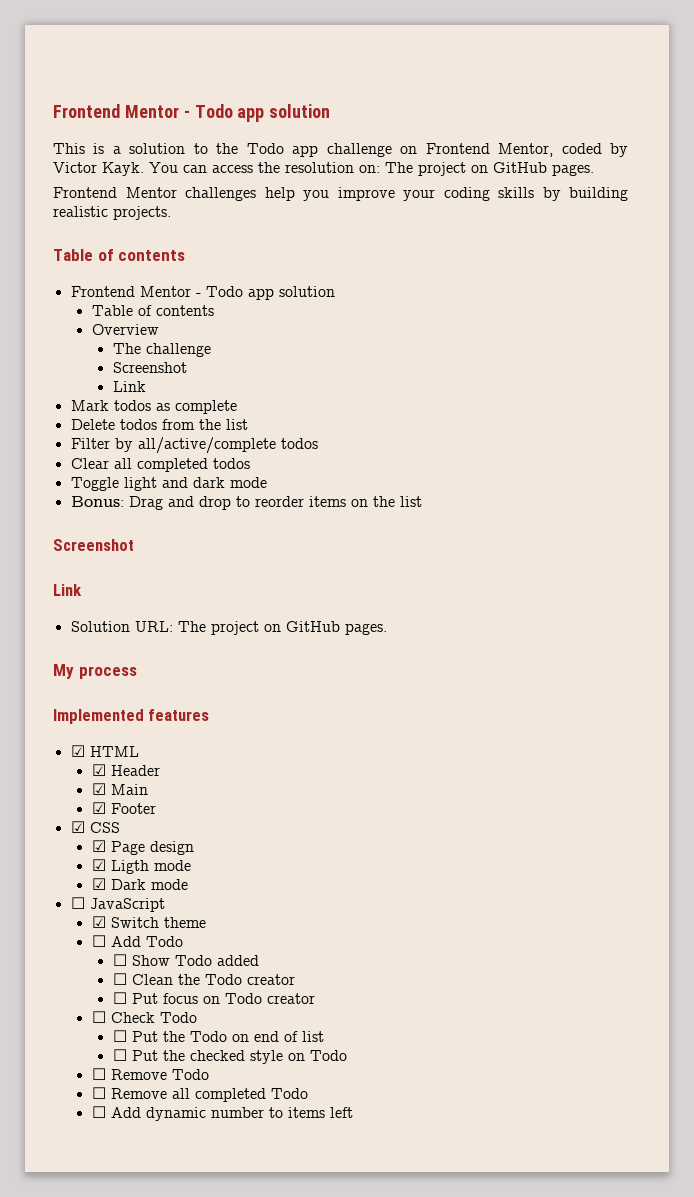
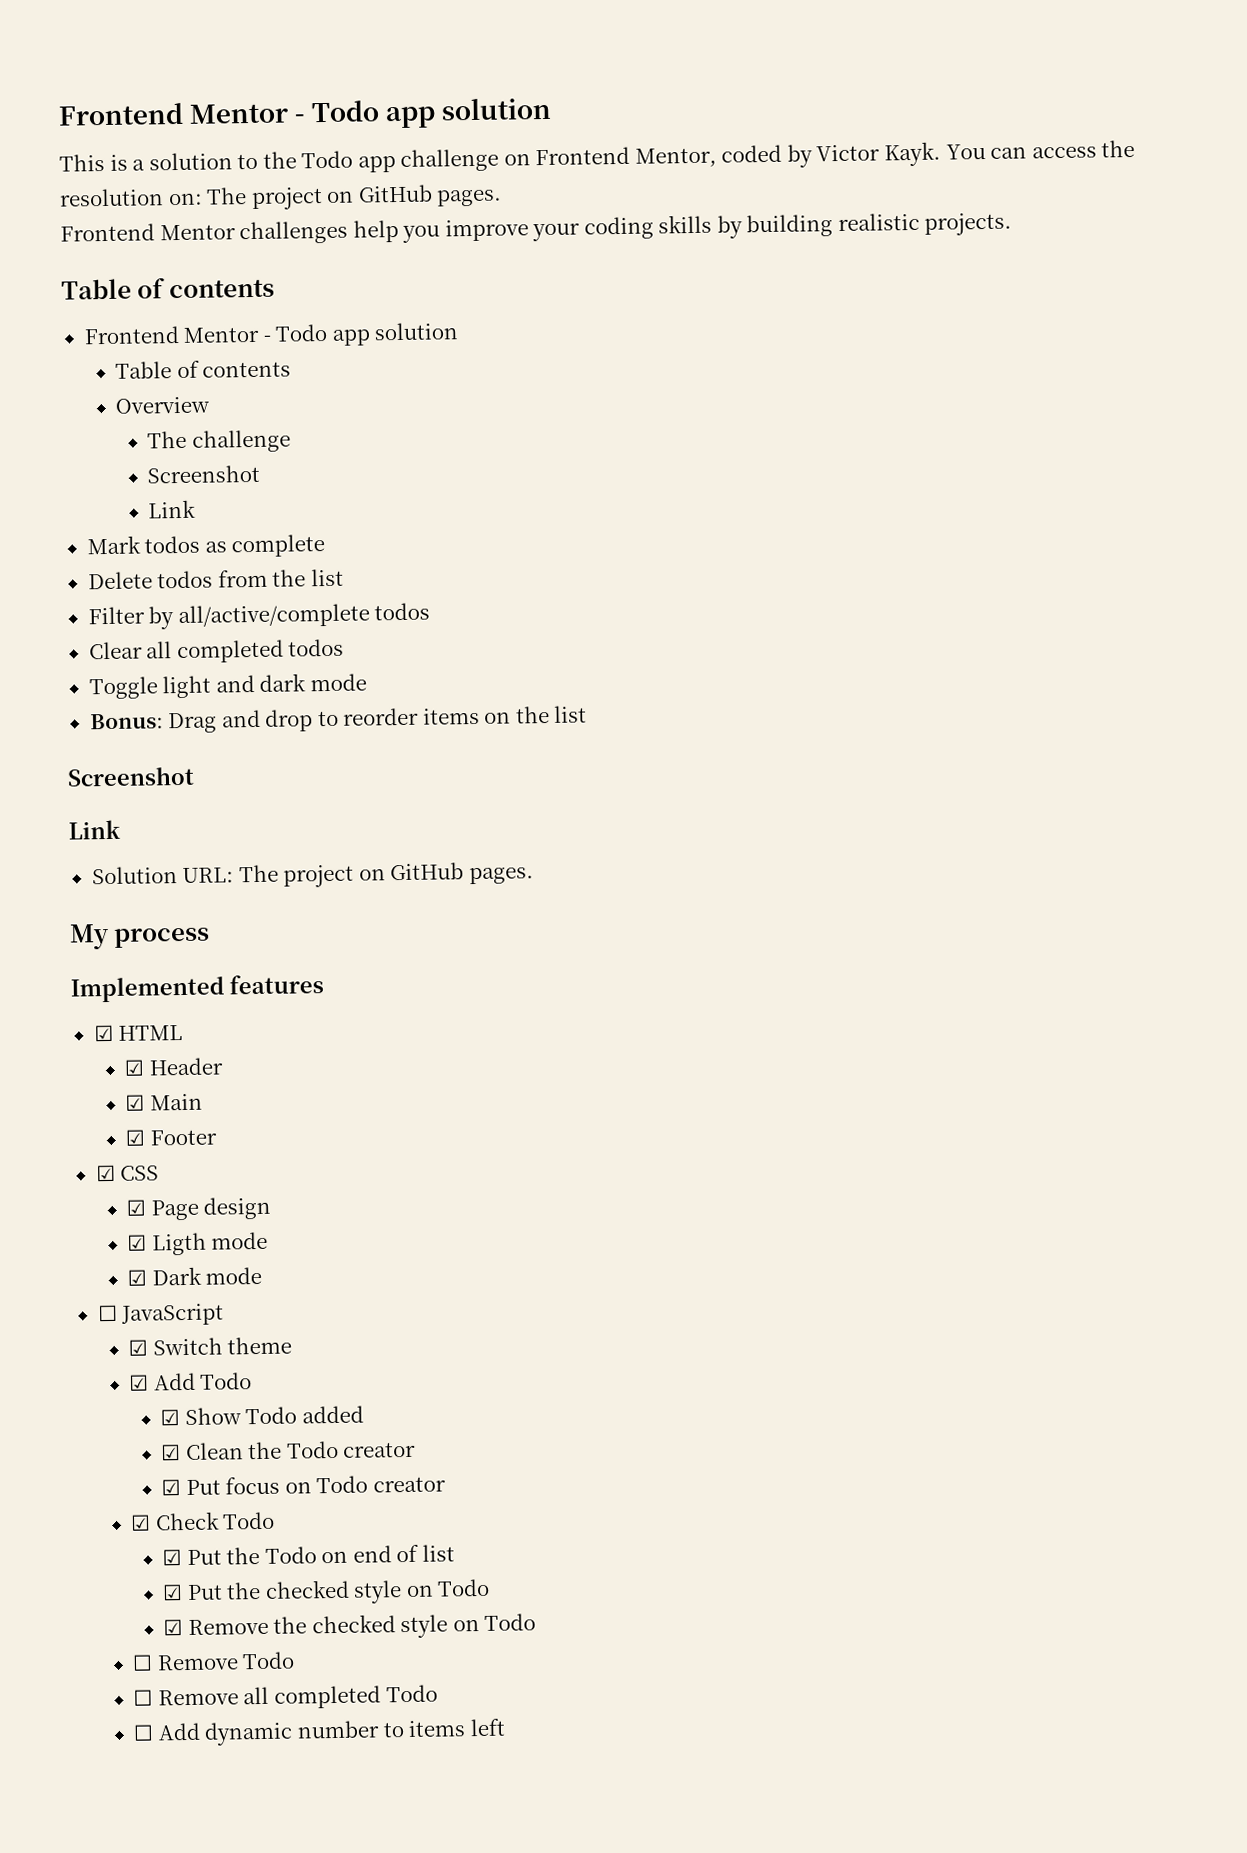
- ☐ Add Todo
+ ☑ Add Todo
- ☐ Show Todo added
+ ☑ Show Todo added
- ☐ Clean the Todo creator
+ ☑ Clean the Todo creator
- ☐ Put focus on Todo creator
+ ☑ Put focus on Todo creator
- ☐ Check Todo
+ ☑ Check Todo
- ☐ Put the Todo on end of list
+ ☑ Put the Todo on end of list
- ☐ Put the checked style on Todo
+ ☑ Put the checked style on Todo
+ ☑ Remove the checked style on Todo

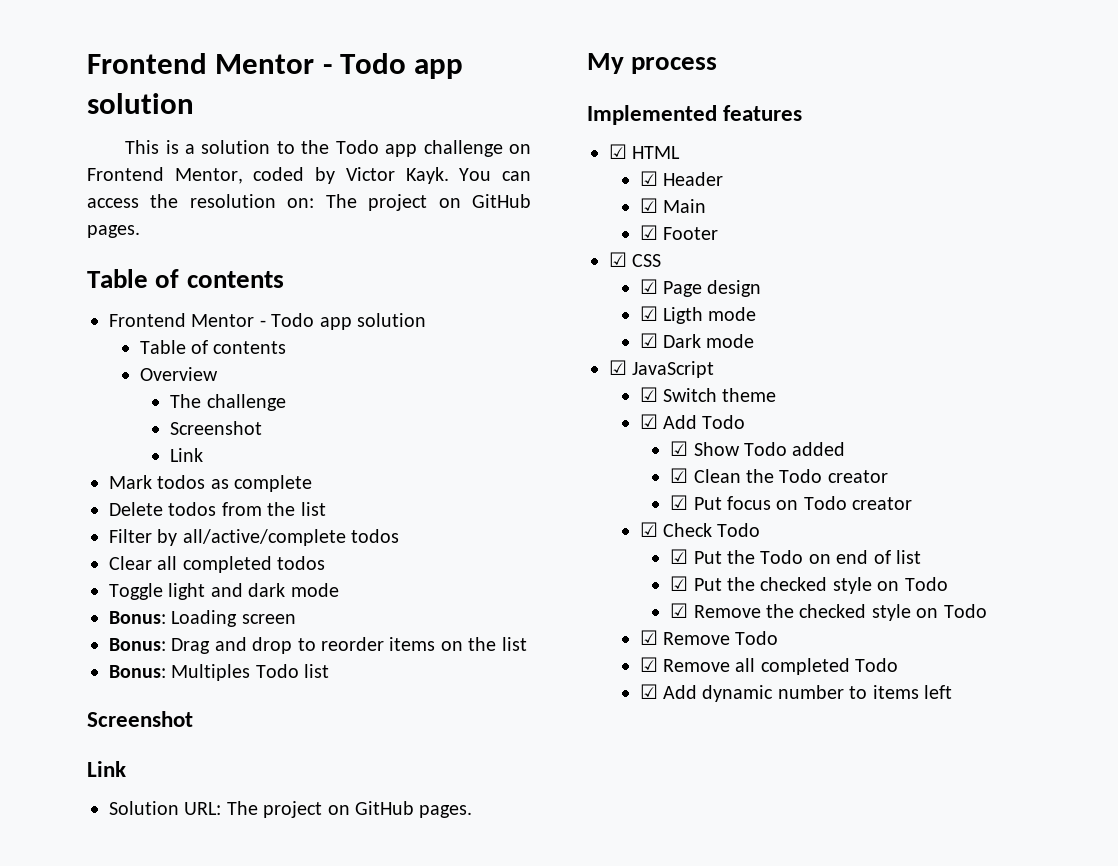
- Frontend Mentor challenges help you improve your coding skills by building realistic projects.
+ Bonus: Loading screen
+ Bonus: Multiples Todo list
- ☐ JavaScript
+ ☑ JavaScript
- ☐ Remove Todo
+ ☑ Remove Todo
- ☐ Remove all completed Todo
+ ☑ Remove all completed Todo
- ☐ Add dynamic number to items left
+ ☑ Add dynamic number to items left

